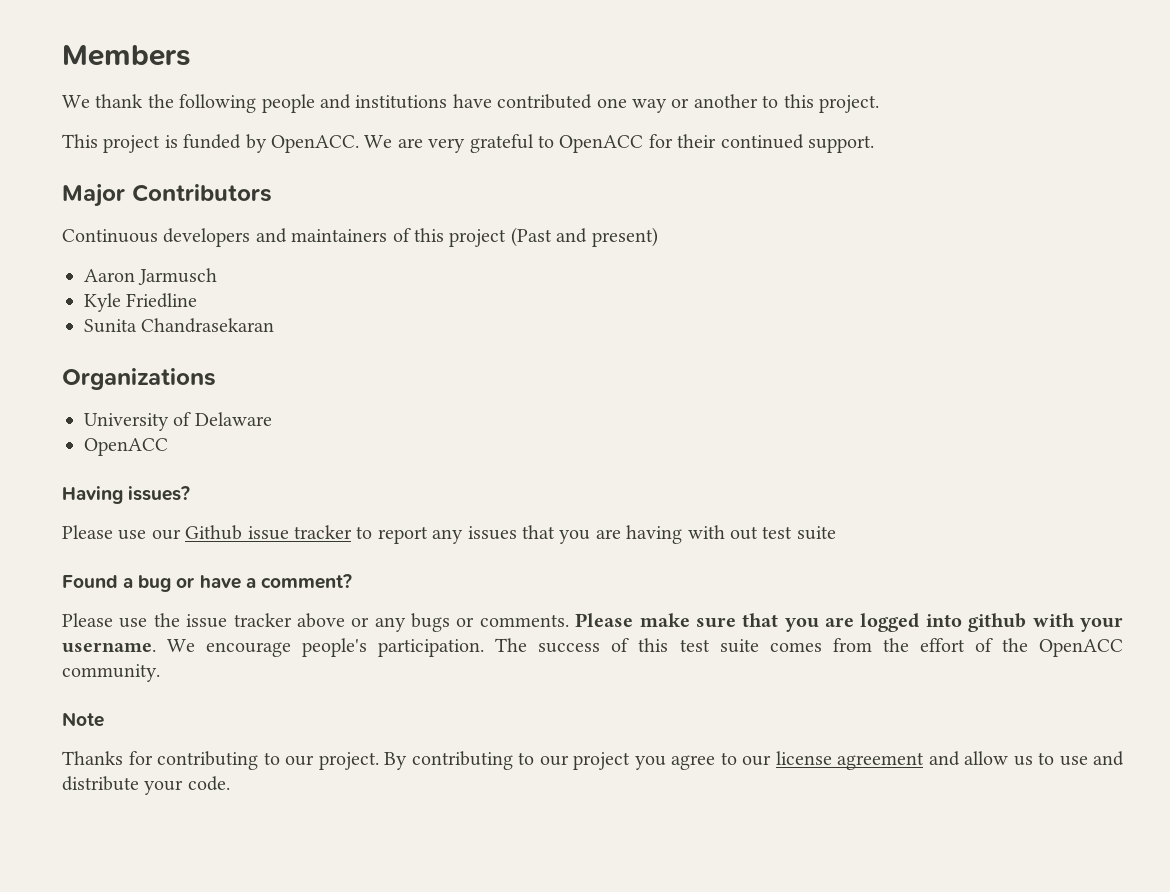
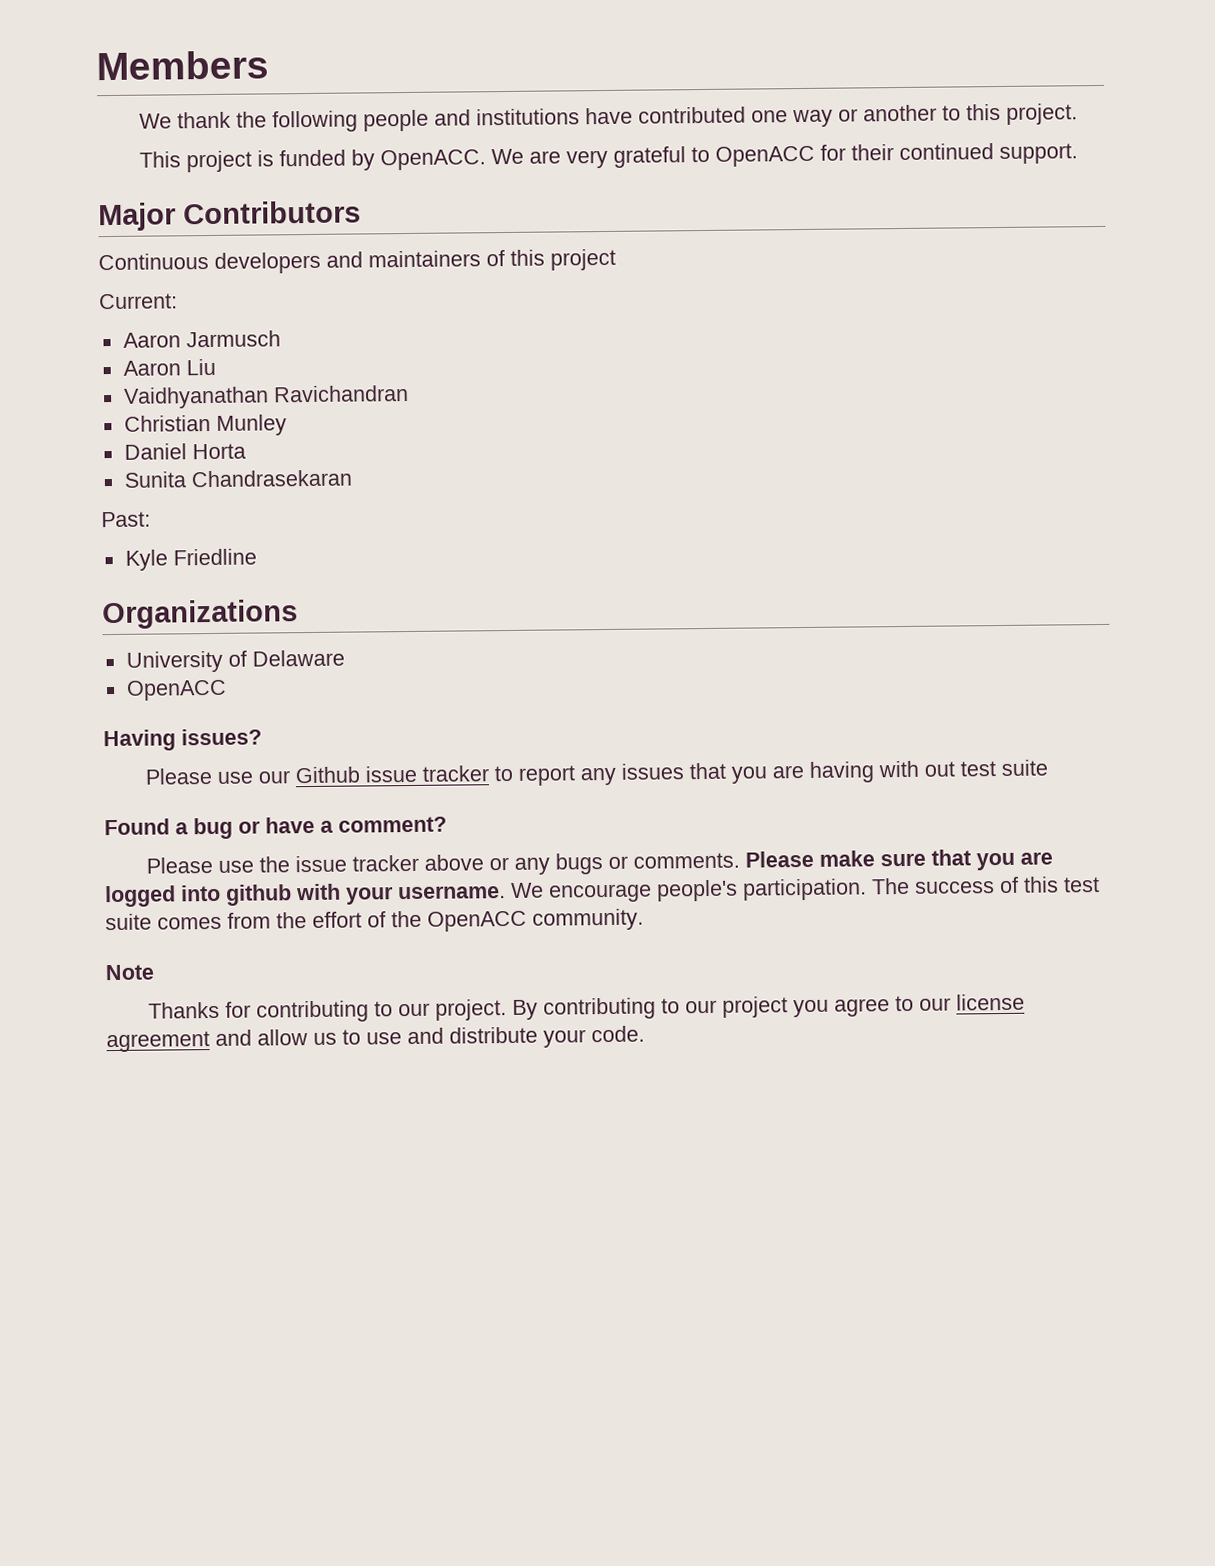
- Continuous developers and maintainers of this project (Past and present)
+ Continuous developers and maintainers of this project
+ Current:
- Kyle Friedline
+ Aaron Liu
+ Vaidhyanathan Ravichandran
+ Christian Munley
+ Daniel Horta
+ Past:
+ Kyle Friedline

